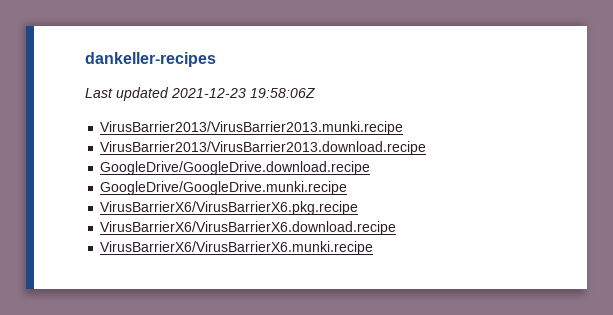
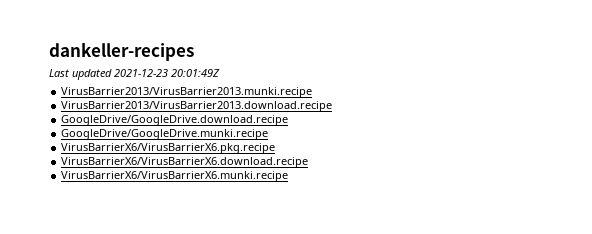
- Last updated 2021-12-23 19:58:06Z
+ Last updated 2021-12-23 20:01:49Z

